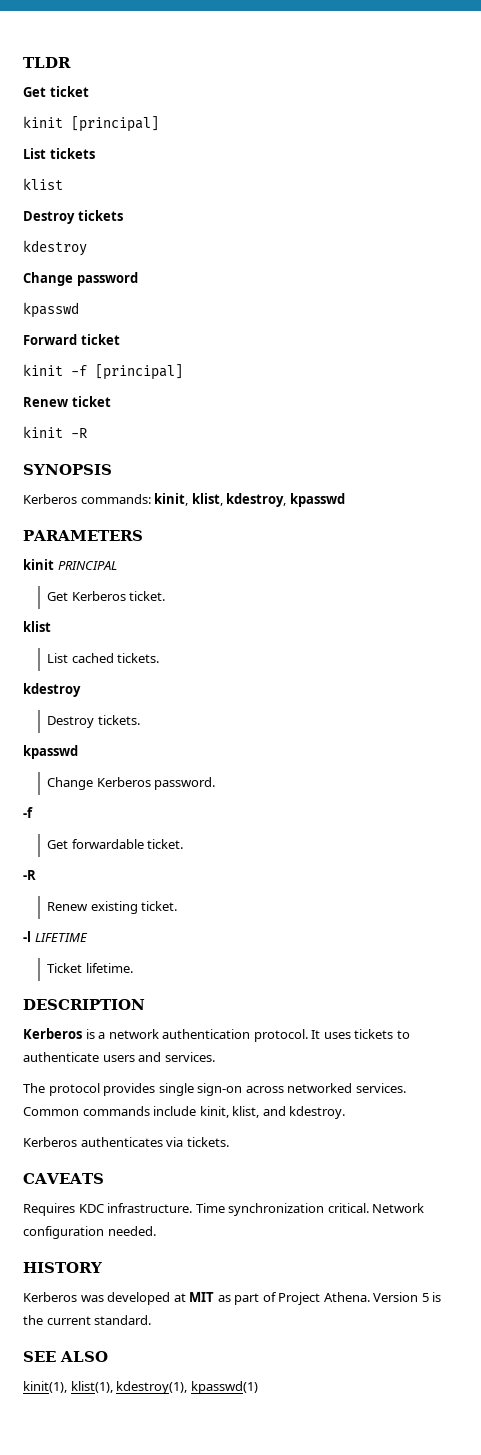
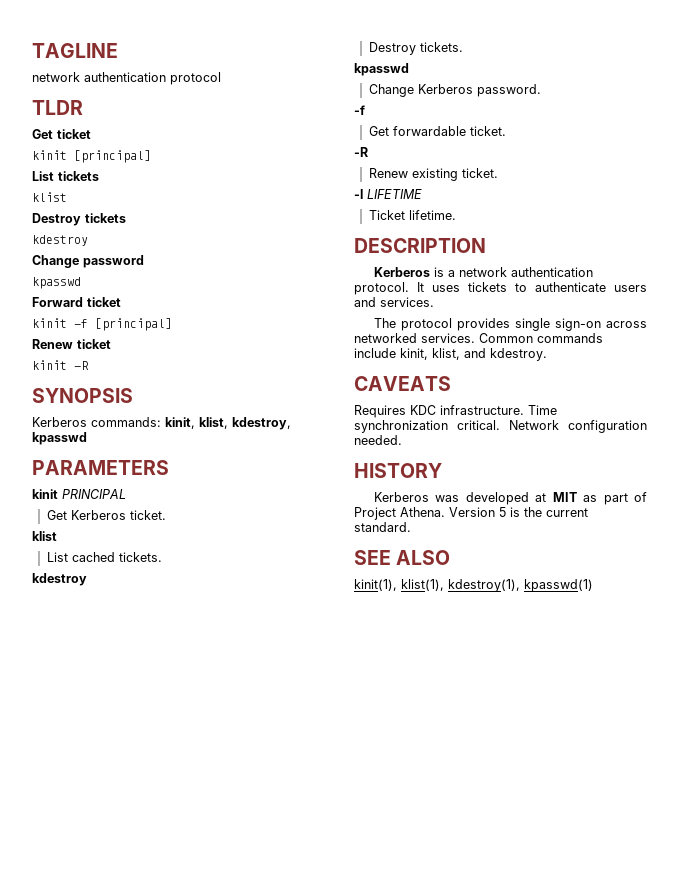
+ TAGLINE
+ network authentication protocol
- Kerberos authenticates via tickets.

